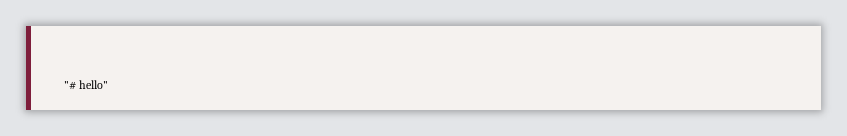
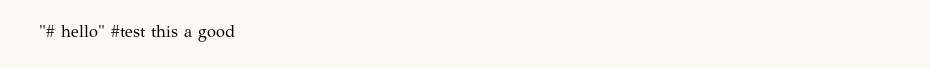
- "# hello"
+ "# hello" #test this a good

